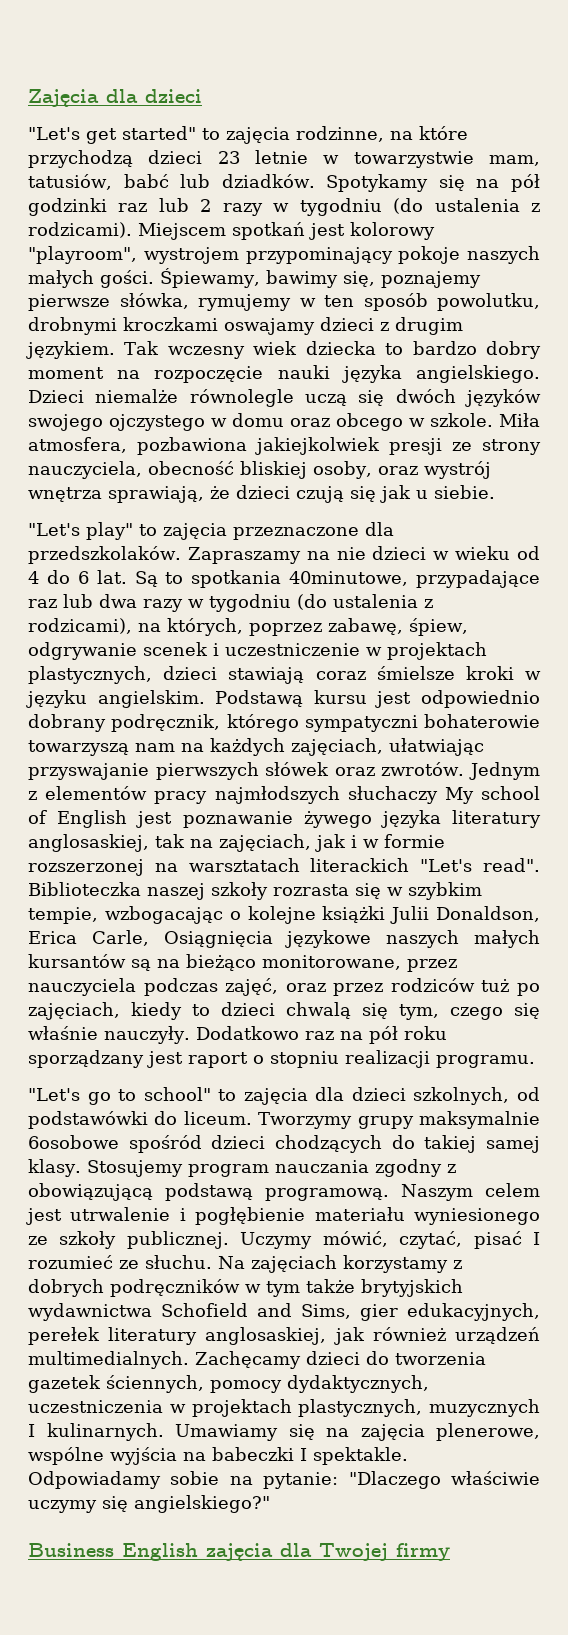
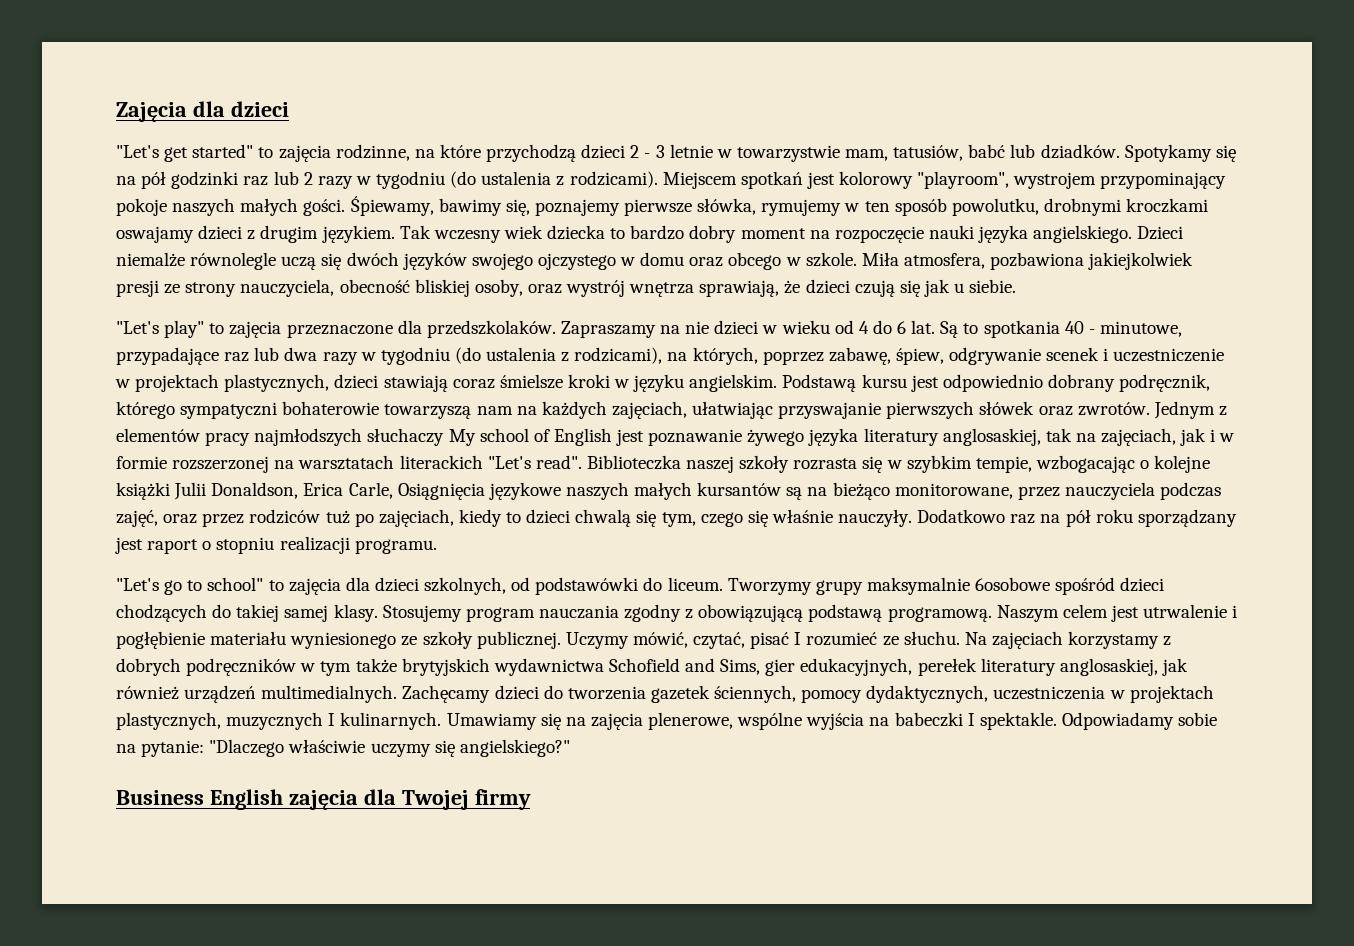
- "Let's get started" to zajęcia rodzinne, na które przychodzą dzieci 23 letnie w towarzystwie mam, tatusiów, babć lub dziadków.
+ "Let's get started" to zajęcia rodzinne, na które przychodzą dzieci 2 - 3 letnie w towarzystwie mam, tatusiów, babć lub dziadków.
- Są to spotkania 40minutowe, przypadające raz lub dwa razy w tygodniu (do ustalenia z rodzicami), na których, poprzez zabawę, śpiew, odgrywanie scenek i uczestniczenie w projektach plastycznych, dzieci stawiają coraz śmielsze kroki w języku angielskim.
+ Są to spotkania 40 - minutowe, przypadające raz lub dwa razy w tygodniu (do ustalenia z rodzicami), na których, poprzez zabawę, śpiew, odgrywanie scenek i uczestniczenie w projektach plastycznych, dzieci stawiają coraz śmielsze kroki w języku angielskim.

